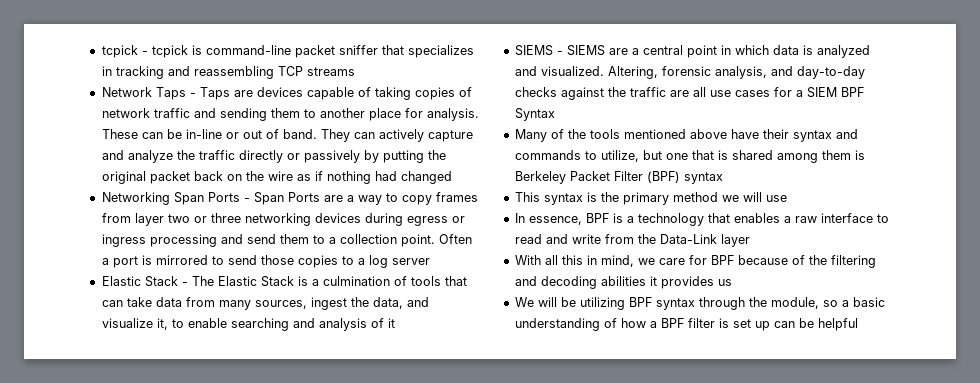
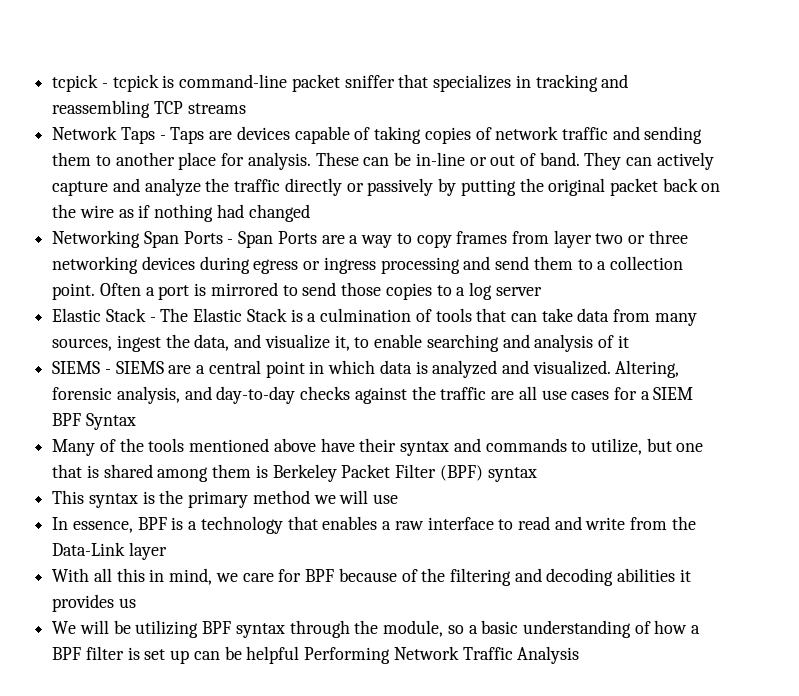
- We will be utilizing BPF syntax through the module, so a basic understanding of how a BPF filter is set up can be helpful
+ We will be utilizing BPF syntax through the module, so a basic understanding of how a BPF filter is set up can be helpful Performing Network Traffic Analysis

